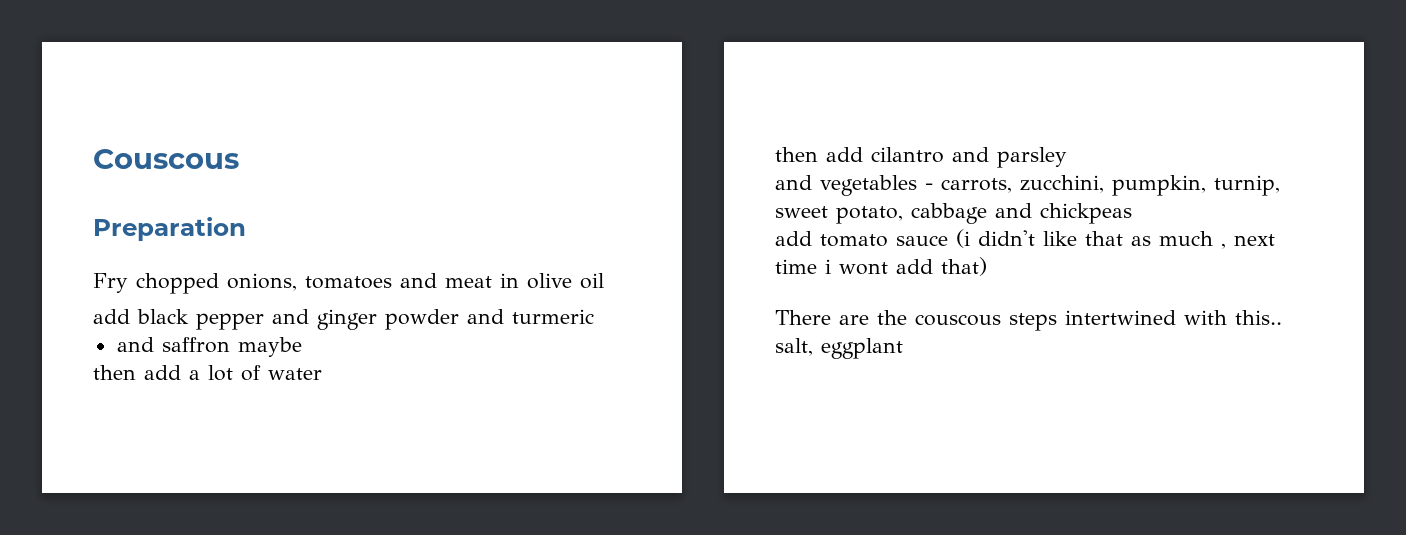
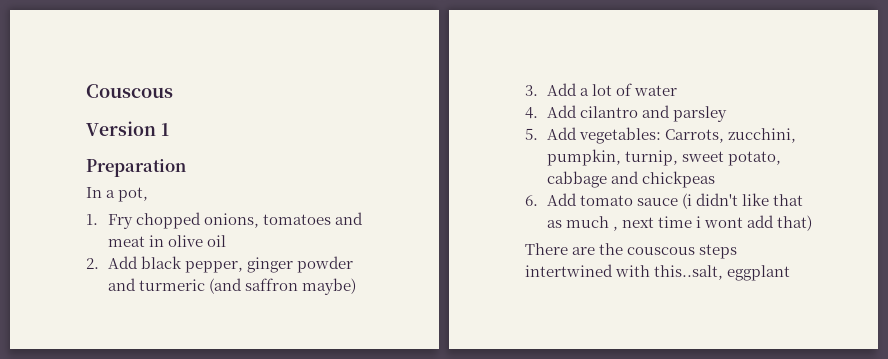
+ Version 1
- Fry chopped onions, tomatoes and meat in olive oil
+ In a pot,
+ 1. Fry chopped onions, tomatoes and meat in olive oil
- add black pepper and ginger powder and turmeric
- and saffron maybe
- then add a lot of water
+ 2. Add black pepper, ginger powder and turmeric (and saffron maybe)
+ 3. Add a lot of water
- then add cilantro and parsley
+ 4. Add cilantro and parsley
- and vegetables - carrots, zucchini, pumpkin, turnip, sweet potato, cabbage and chickpeas
+ 5. Add vegetables: Carrots, zucchini, pumpkin, turnip, sweet potato, cabbage and chickpeas
- add tomato sauce (i didn't like that as much , next time i wont add that)
+ 6. Add tomato sauce (i didn't like that as much , next time i wont add that)
- There are the couscous steps intertwined with this.. salt, eggplant
+ There are the couscous steps intertwined with this..salt, eggplant

